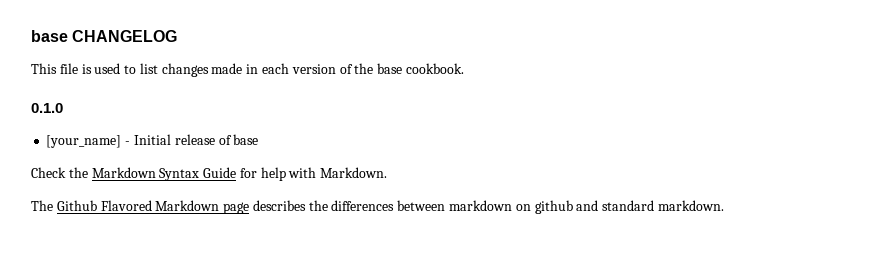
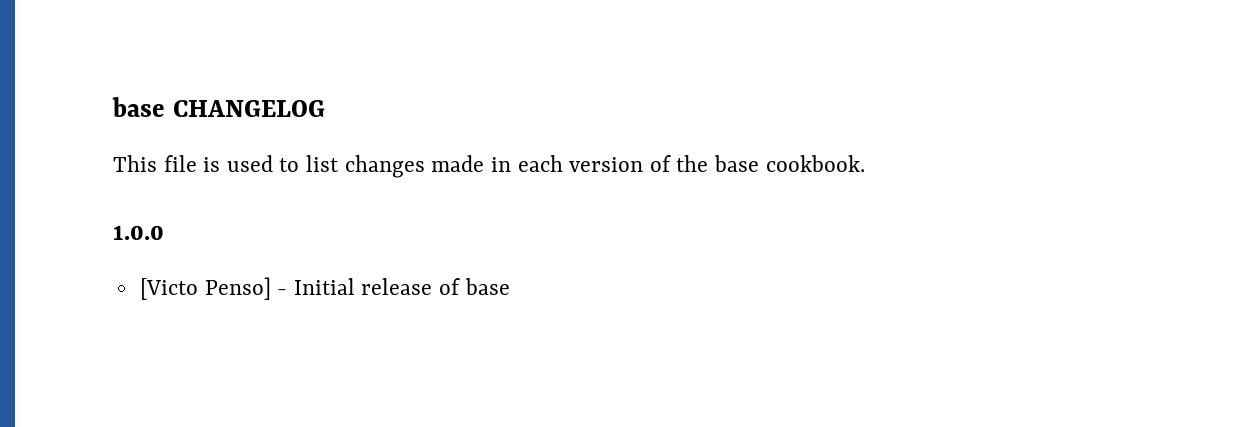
- 0.1.0
- [your_name] - Initial release of base
+ 1.0.0
+ [Victo Penso] - Initial release of base
- Check the Markdown Syntax Guide for help with Markdown.
- The Github Flavored Markdown page describes the differences between markdown on github and standard markdown.

